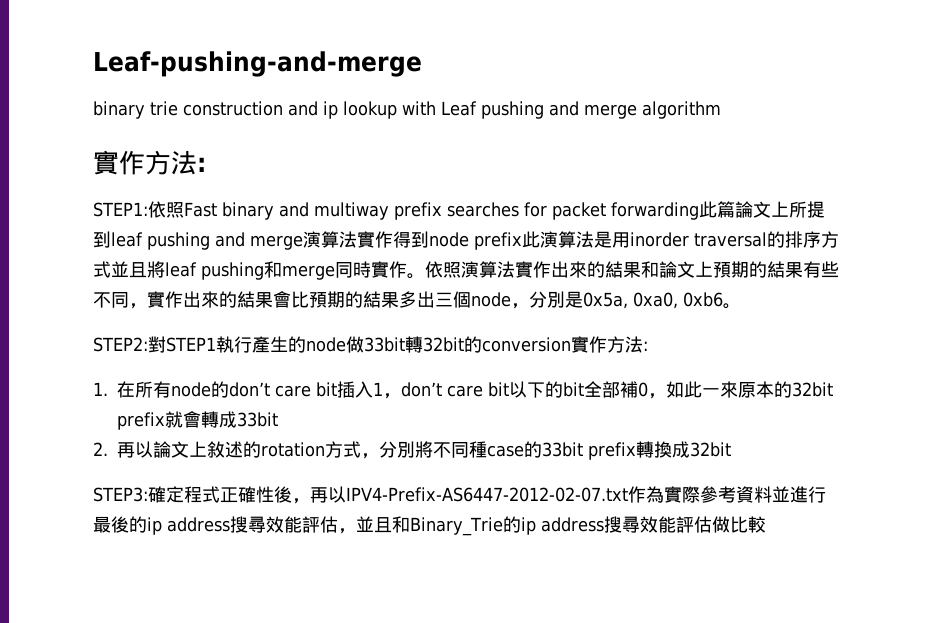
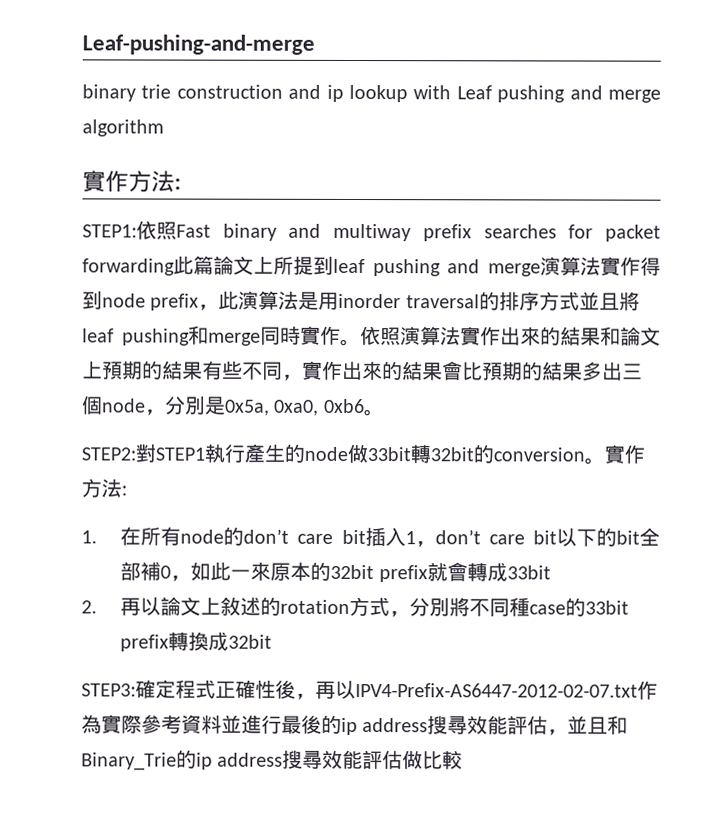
- STEP1:依照Fast binary and multiway prefix searches for packet forwarding此篇論文上所提到leaf pushing and merge演算法實作得到node prefix此演算法是用inorder traversal的排序方式並且將leaf pushing和merge同時實作。
+ STEP1:依照Fast binary and multiway prefix searches for packet forwarding此篇論文上所提到leaf pushing and merge演算法實作得到node prefix，此演算法是用inorder traversal的排序方式並且將leaf pushing和merge同時實作。
- STEP2:對STEP1執行產生的node做33bit轉32bit的conversion實作方法:
+ STEP2:對STEP1執行產生的node做33bit轉32bit的conversion。實作方法:

